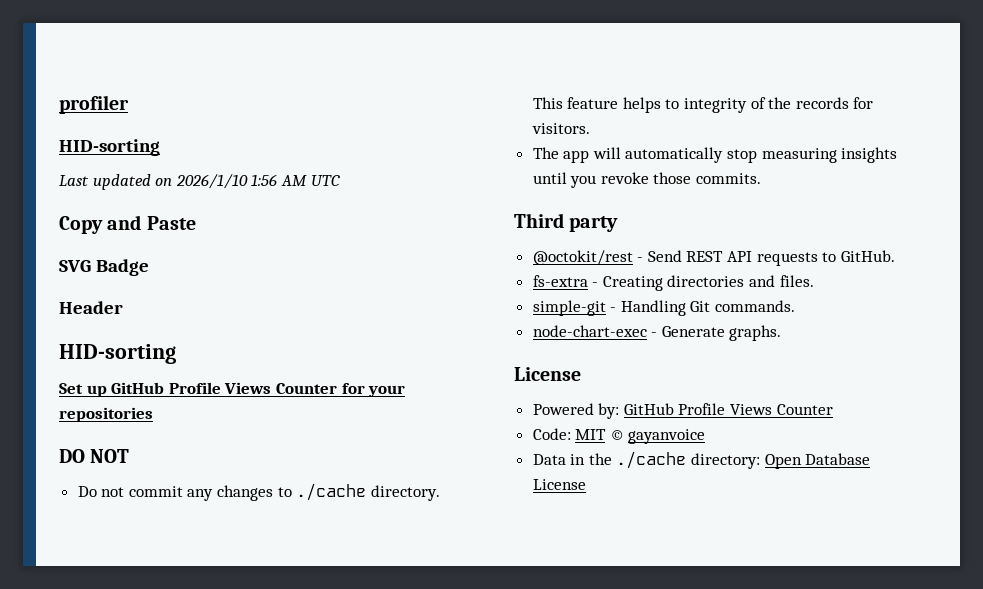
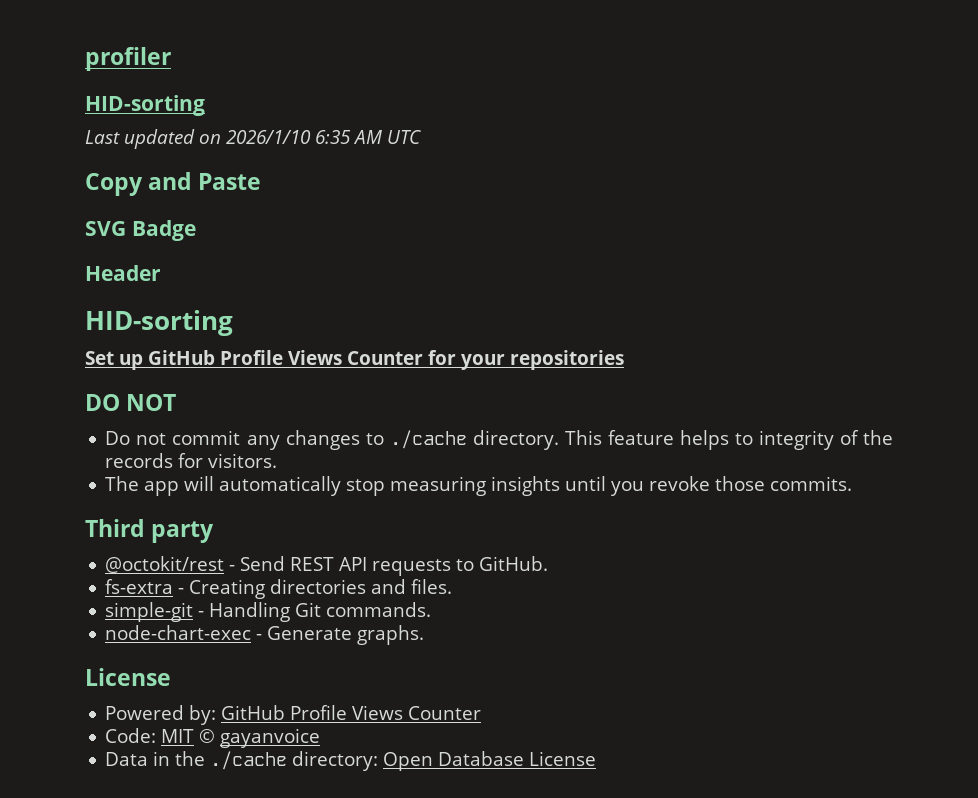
- Last updated on 2026/1/10 1:56 AM UTC
+ Last updated on 2026/1/10 6:35 AM UTC

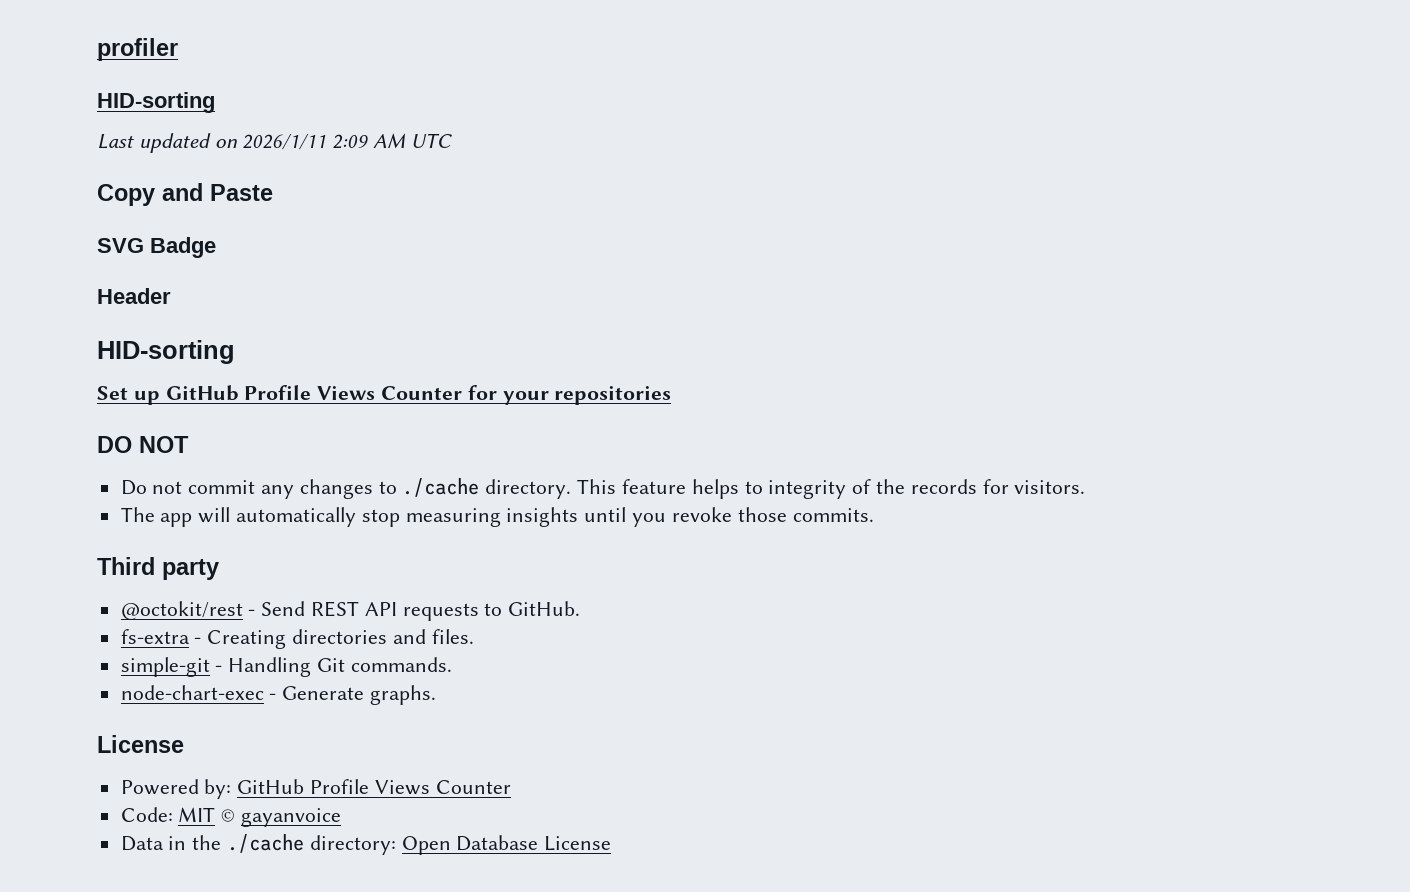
- Last updated on 2026/1/10 6:35 AM UTC
+ Last updated on 2026/1/11 2:09 AM UTC

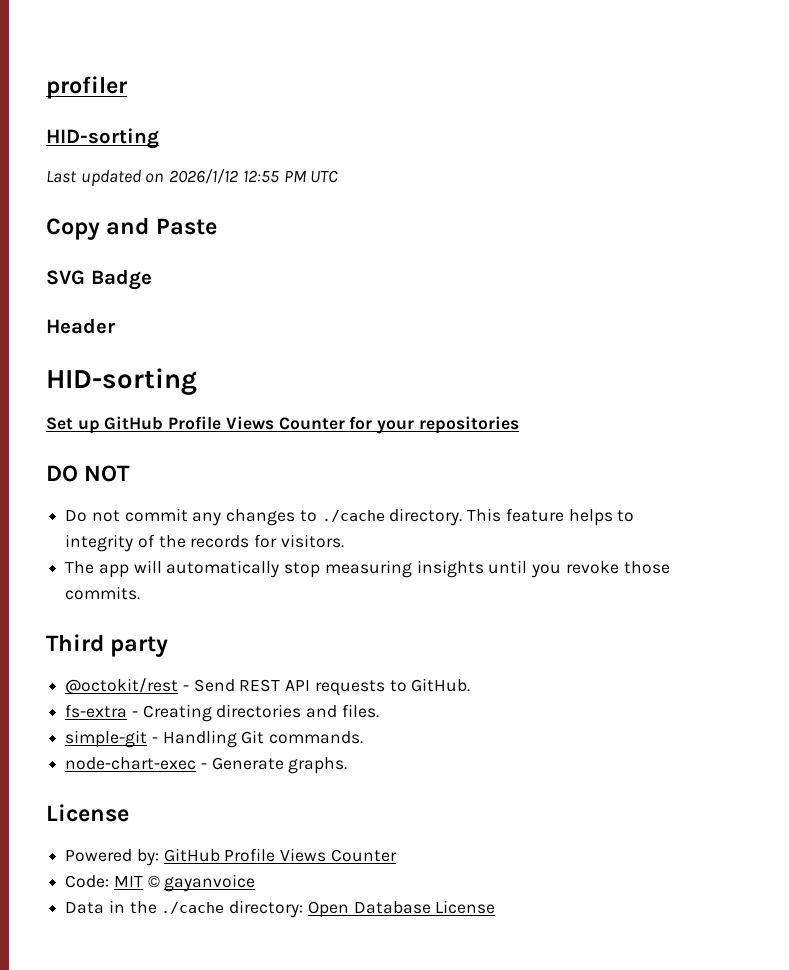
- Last updated on 2026/1/11 2:09 AM UTC
+ Last updated on 2026/1/12 12:55 PM UTC

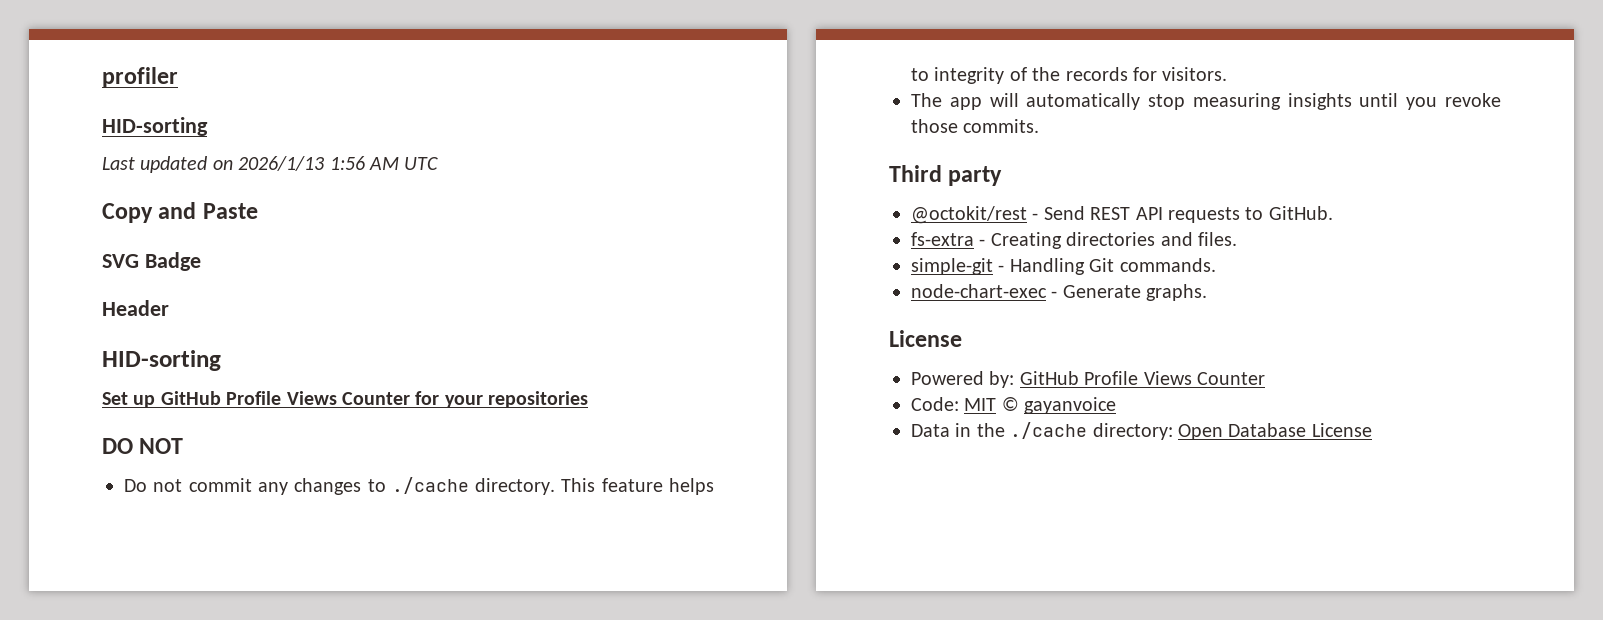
- Last updated on 2026/1/12 12:55 PM UTC
+ Last updated on 2026/1/13 1:56 AM UTC

